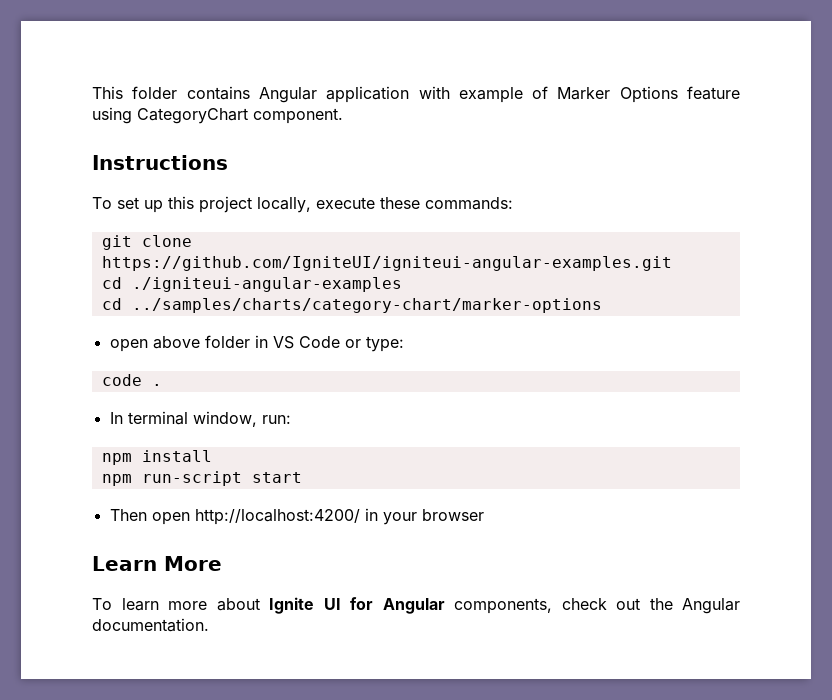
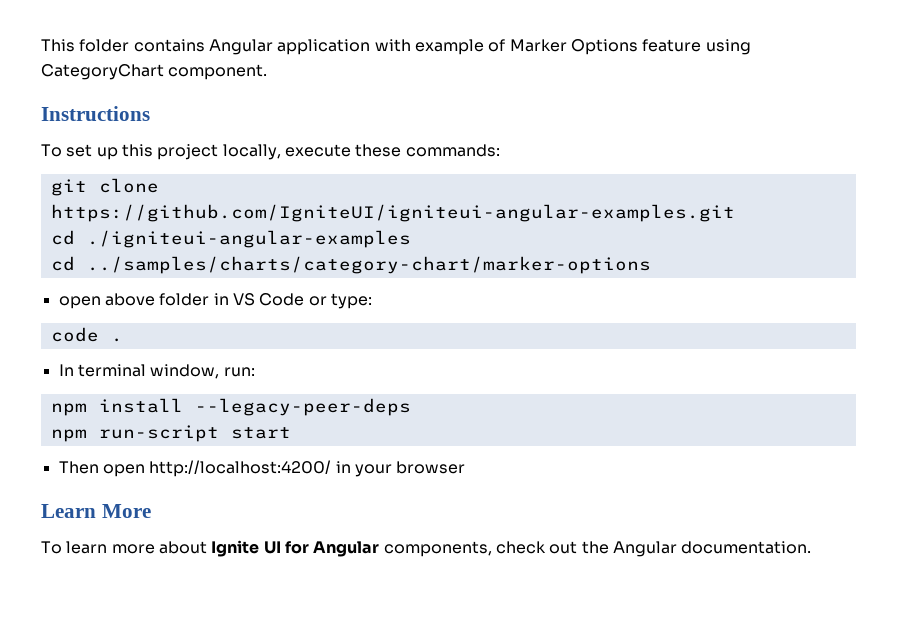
- npm install
+ npm install --legacy-peer-deps

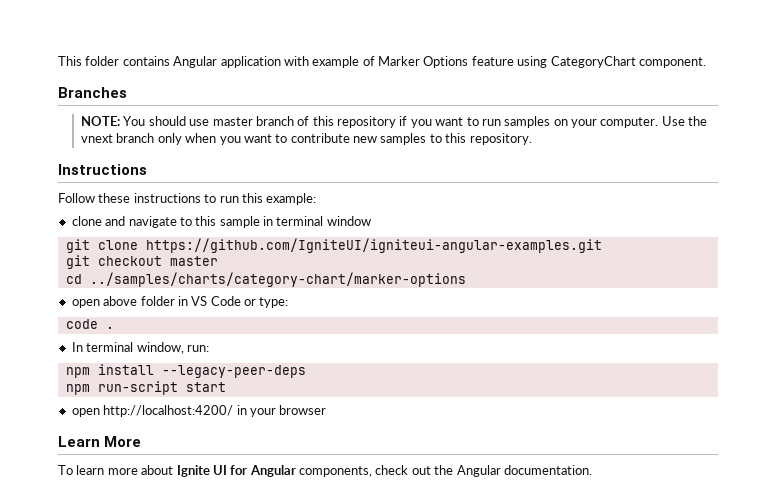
+ Branches
+ NOTE: You should use master branch of this repository if you want to run samples on your computer. Use the vnext branch only when you want to contribute new samples to this repository.
  Instructions
- To set up this project locally, execute these commands:
+ Follow these instructions to run this example:
+ clone and navigate to this sample in terminal window
- cd ./igniteui-angular-examples
+ git checkout master
- Then open http://localhost:4200/ in your browser
+ open http://localhost:4200/ in your browser

